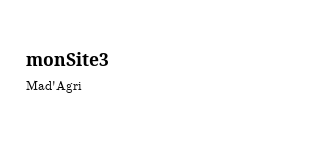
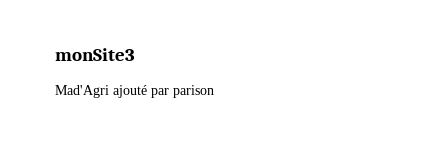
- Mad'Agri
+ Mad'Agri ajouté par parison

